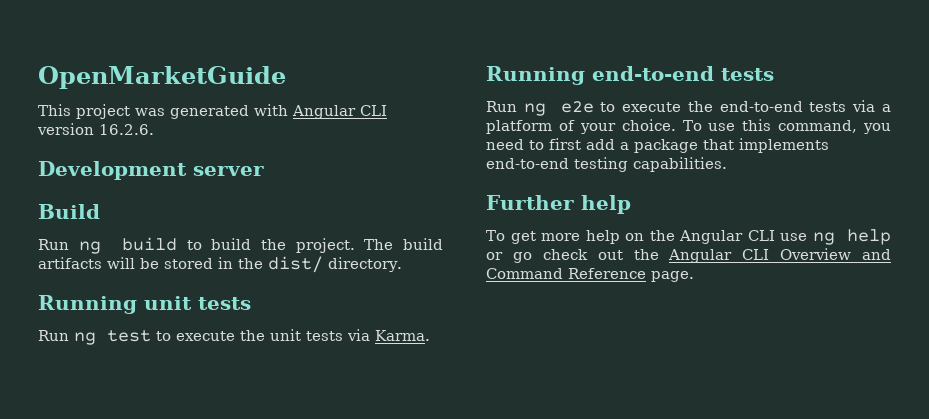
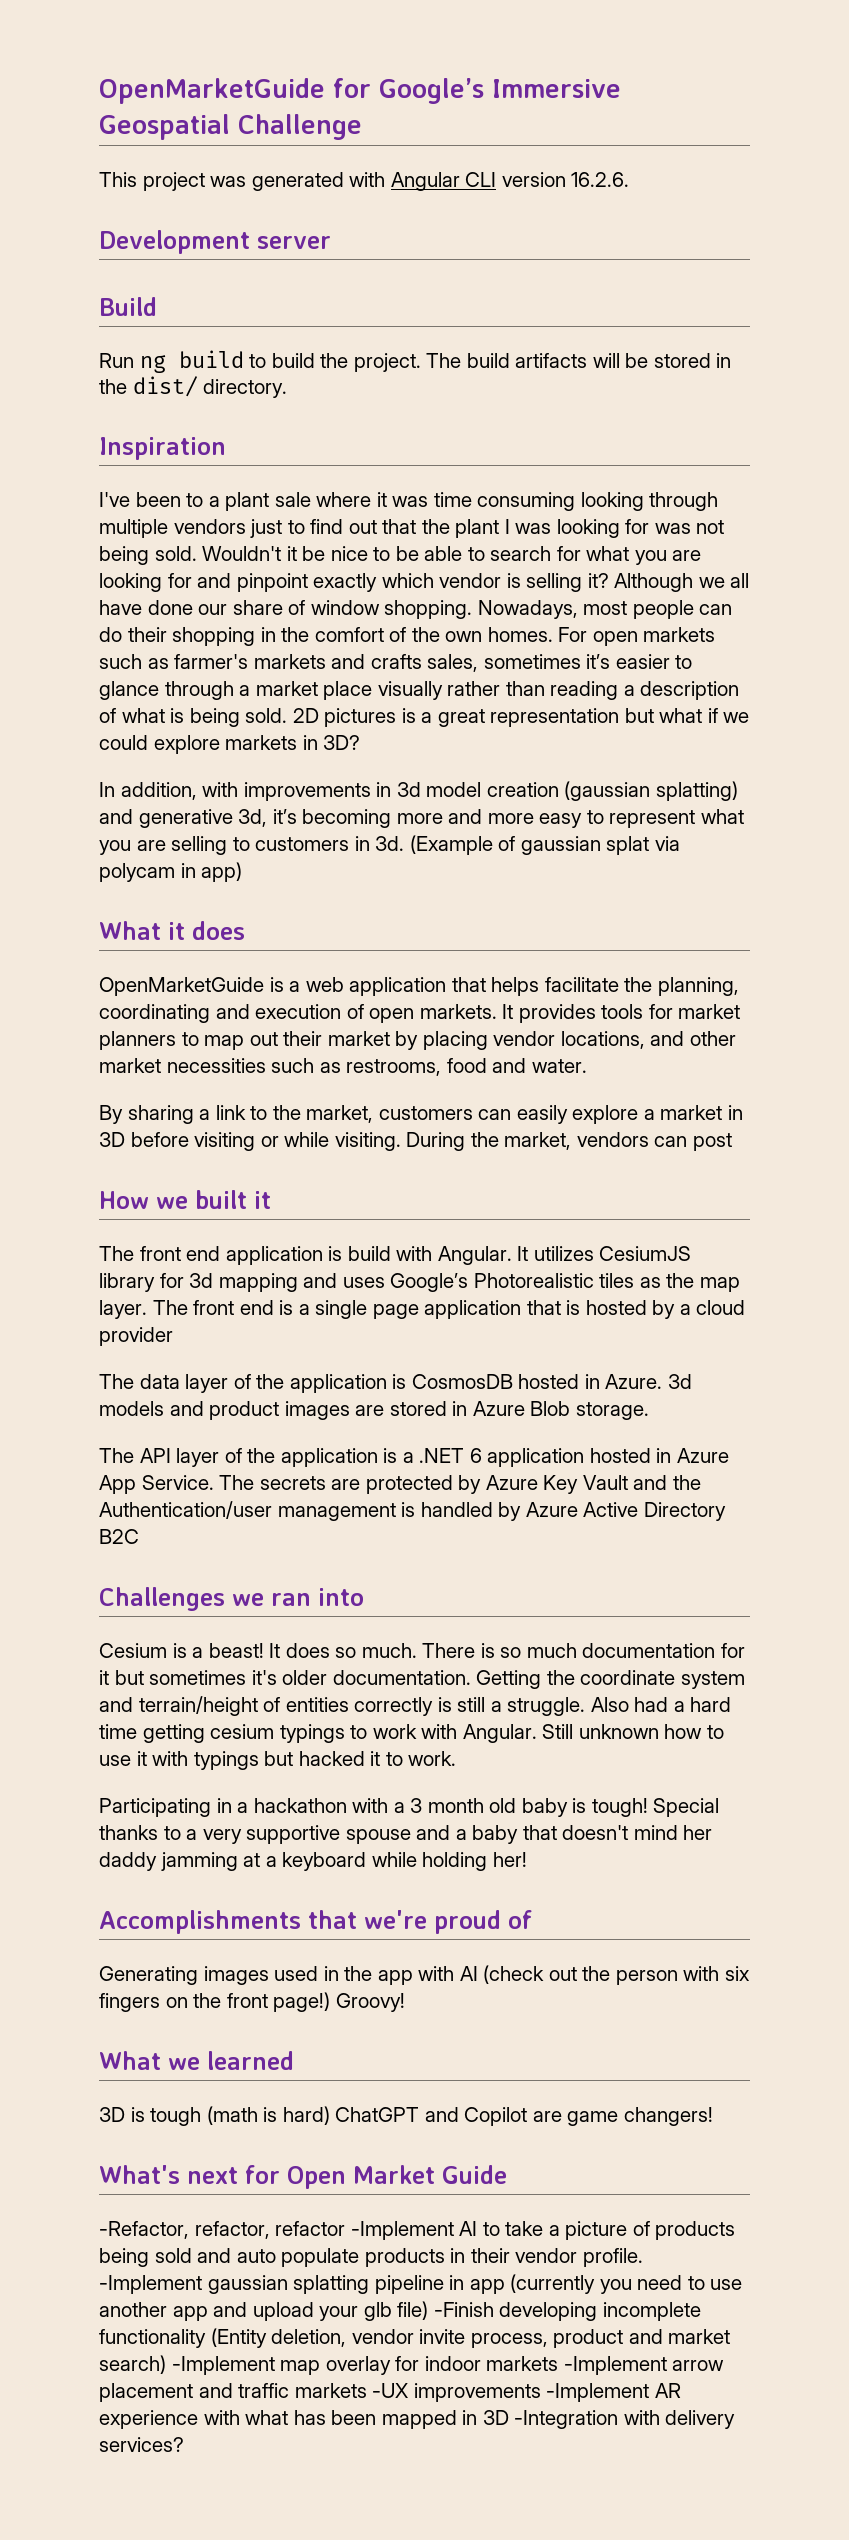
- OpenMarketGuide
+ OpenMarketGuide for Google’s Immersive Geospatial Challenge
- Running unit tests
- Run ng test to execute the unit tests via Karma.
- Running end-to-end tests
- Run ng e2e to execute the end-to-end tests via a platform of your choice. To use this command, you need to first add a package that implements end-to-end testing capabilities.
- Further help
- To get more help on the Angular CLI use ng help or go check out the Angular CLI Overview and Command Reference page.
+ Inspiration
+ I've been to a plant sale where it was time consuming looking through multiple vendors just to find out that the plant I was looking for was not being sold. Wouldn't it be nice to be able to search for what you are looking for and pinpoint exactly which vendor is selling it? Although we all have done our share of window shopping. Nowadays, most people can do their shopping in the comfort of the own homes. For open markets such as farmer's markets and crafts sales, sometimes it’s easier to glance through a market place visually rather than reading a description of what is being sold. 2D pictures is a great representation but what if we could explore markets in 3D?
+ In addition, with improvements in 3d model creation (gaussian splatting) and generative 3d, it’s becoming more and more easy to represent what you are selling to customers in 3d. (Example of gaussian splat via polycam in app)
+ What it does
+ OpenMarketGuide is a web application that helps facilitate the planning, coordinating and execution of open markets. It provides tools for market planners to map out their market by placing vendor locations, and other market necessities such as restrooms, food and water.
+ By sharing a link to the market, customers can easily explore a market in 3D before visiting or while visiting. During the market, vendors can post
+ How we built it
+ The front end application is build with Angular. It utilizes CesiumJS library for 3d mapping and uses Google’s Photorealistic tiles as the map layer. The front end is a single page application that is hosted by a cloud provider
+ The data layer of the application is CosmosDB hosted in Azure. 3d models and product images are stored in Azure Blob storage.
+ The API layer of the application is a .NET 6 application hosted in Azure App Service. The secrets are protected by Azure Key Vault and the Authentication/user management is handled by Azure Active Directory B2C
+ Challenges we ran into
+ Cesium is a beast! It does so much. There is so much documentation for it but sometimes it's older documentation. Getting the coordinate system and terrain/height of entities correctly is still a struggle. Also had a hard time getting cesium typings to work with Angular. Still unknown how to use it with typings but hacked it to work.
+ Participating in a hackathon with a 3 month old baby is tough! Special thanks to a very supportive spouse and a baby that doesn't mind her daddy jamming at a keyboard while holding her!
+ Accomplishments that we're proud of
+ Generating images used in the app with AI (check out the person with six fingers on the front page!) Groovy!
+ What we learned
+ 3D is tough (math is hard) ChatGPT and Copilot are game changers!
+ What's next for Open Market Guide
+ -Refactor, refactor, refactor -Implement AI to take a picture of products being sold and auto populate products in their vendor profile. -Implement gaussian splatting pipeline in app (currently you need to use another app and upload your glb file) -Finish developing incomplete functionality (Entity deletion, vendor invite process, product and market search) -Implement map overlay for indoor markets -Implement arrow placement and traffic markets -UX improvements -Implement AR experience with what has been mapped in 3D -Integration with delivery services?

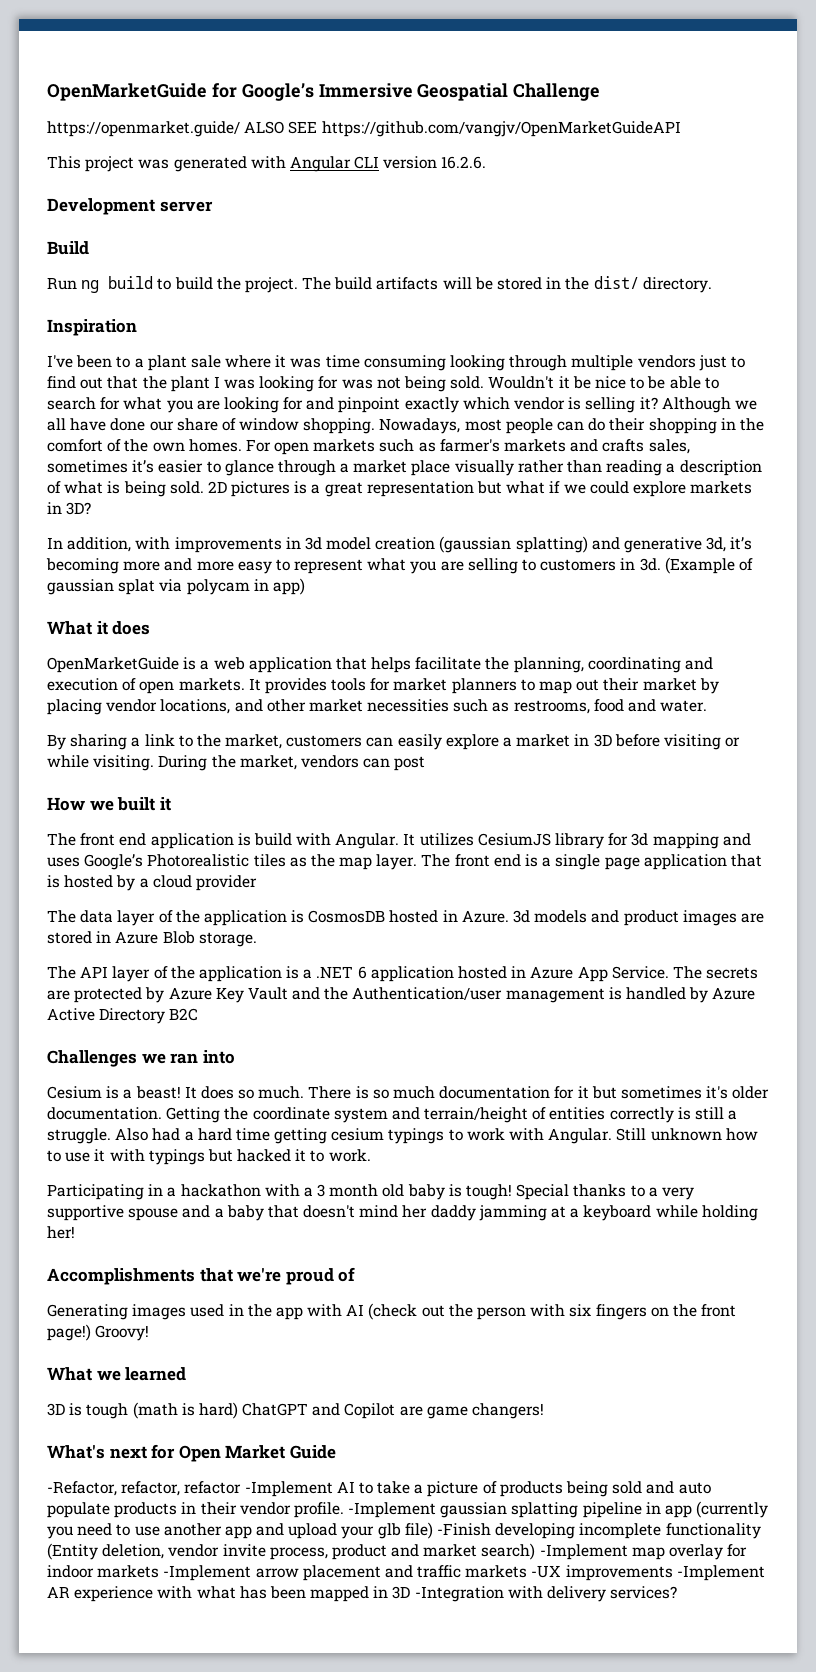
+ https://openmarket.guide/ ALSO SEE https://github.com/vangjv/OpenMarketGuideAPI

